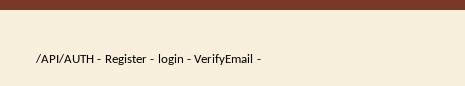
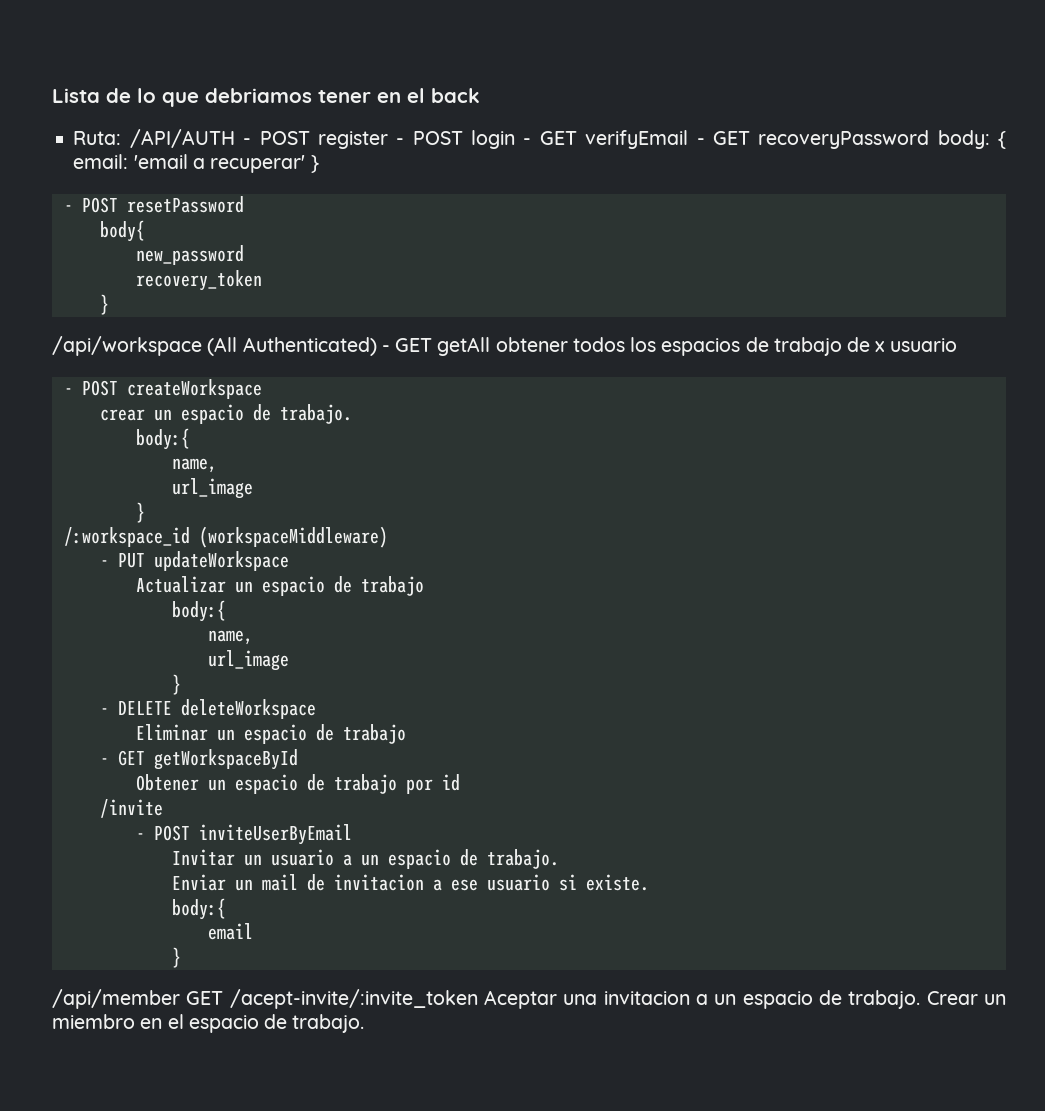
- /API/AUTH - Register - login - VerifyEmail -
+ Lista de lo que debriamos tener en el back
+ Ruta: /API/AUTH - POST register - POST login - GET verifyEmail - GET recoveryPassword body: { email: 'email a recuperar' }
+ - POST resetPassword
+ body{
+ new_password
+ recovery_token
+ }
+ /api/workspace (All Authenticated) - GET getAll obtener todos los espacios de trabajo de x usuario
+ - POST createWorkspace
+ crear un espacio de trabajo.
+ body:{
+ name,
+ url_image
+ }
+ /:workspace_id (workspaceMiddleware)
+ - PUT updateWorkspace
+ Actualizar un espacio de trabajo
+ body:{
+ name,
+ url_image
+ }
+ - DELETE deleteWorkspace
+ Eliminar un espacio de trabajo
+ - GET getWorkspaceById
+ Obtener un espacio de trabajo por id
+ /invite
+ - POST inviteUserByEmail
+ Invitar un usuario a un espacio de trabajo.
+ Enviar un mail de invitacion a ese usuario si existe.
+ body:{
+ email
+ }
+ /api/member GET /acept-invite/:invite_token Aceptar una invitacion a un espacio de trabajo. Crear un miembro en el espacio de trabajo.

